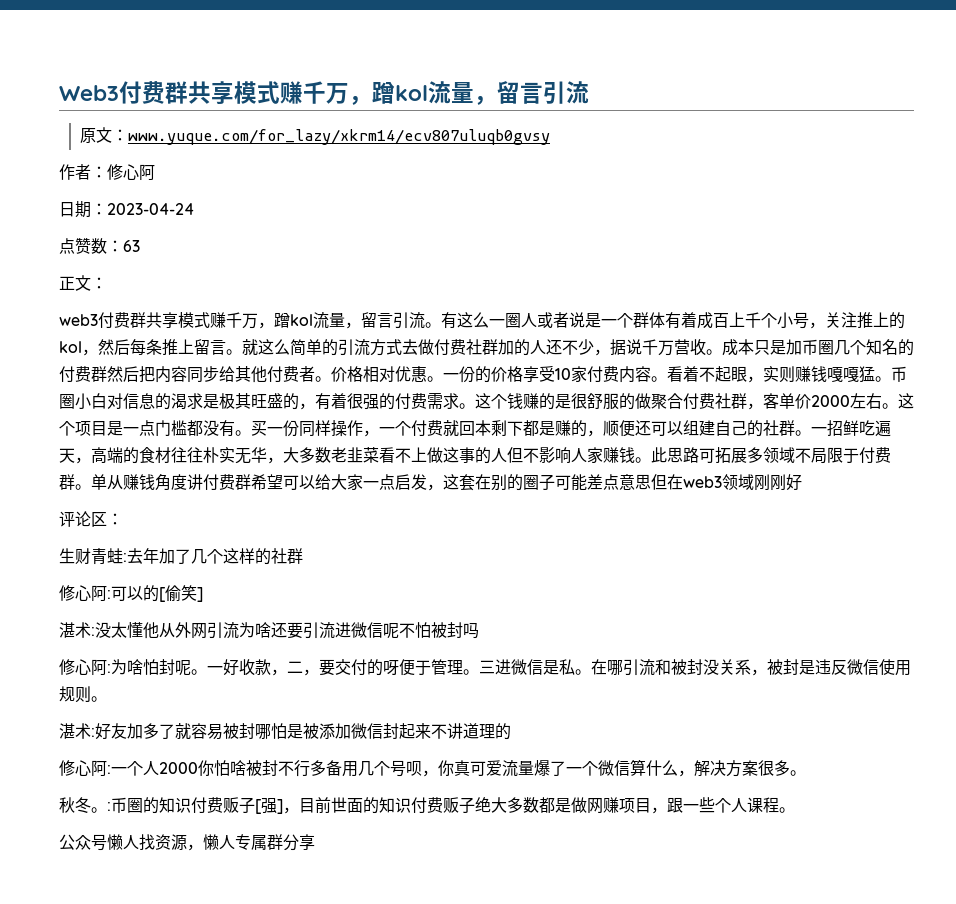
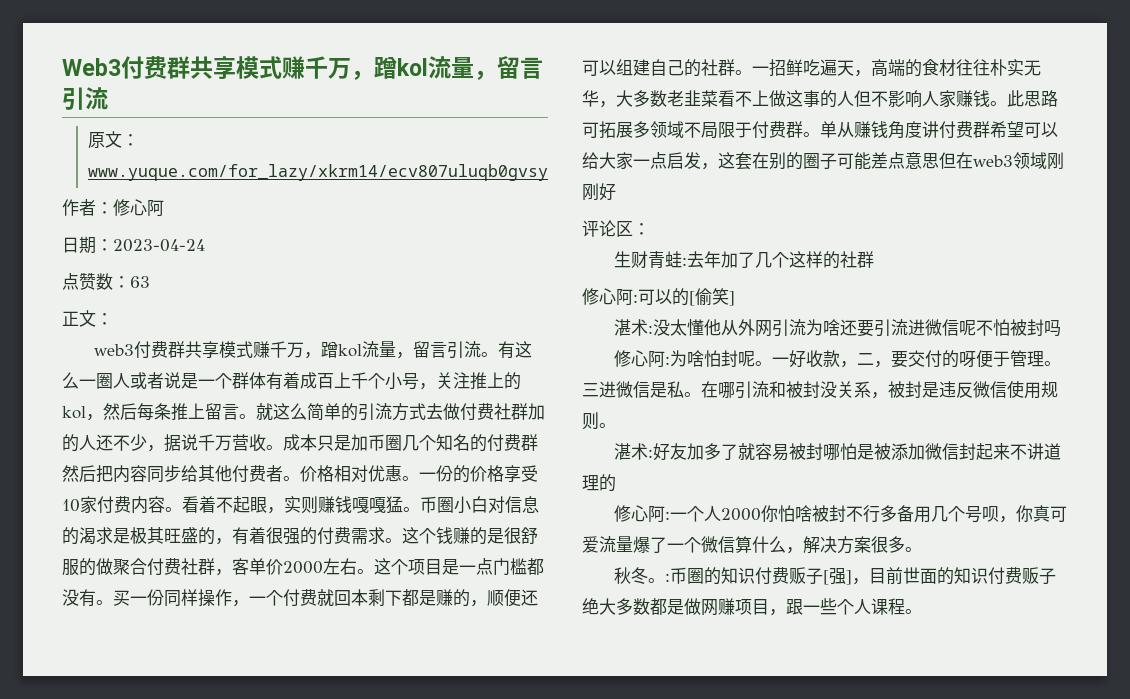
- 公众号懒人找资源，懒人专属群分享

